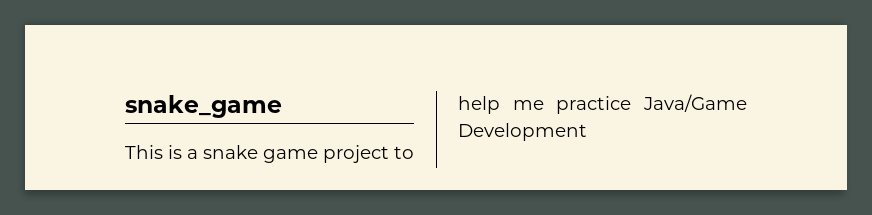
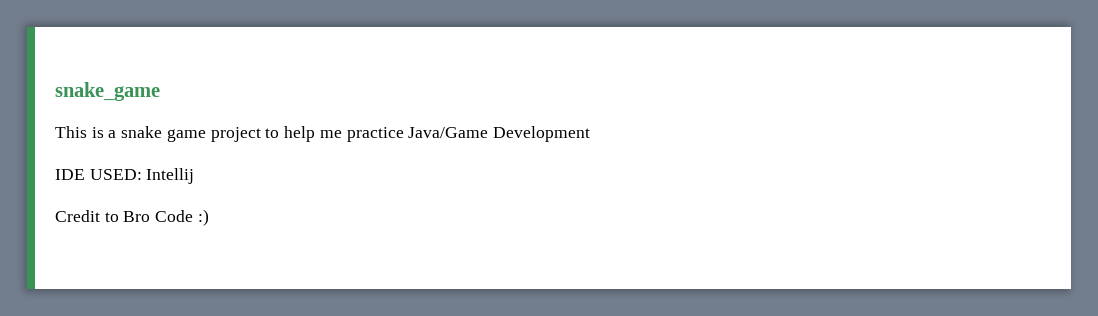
+ IDE USED: Intellij
+ Credit to Bro Code :)

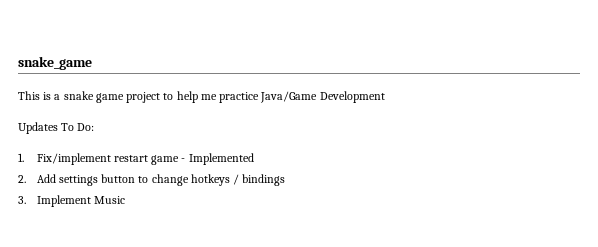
- IDE USED: Intellij
- Credit to Bro Code :)
+ Updates To Do:
+ 1. Fix/implement restart game - Implemented
+ 2. Add settings button to change hotkeys / bindings
+ 3. Implement Music

